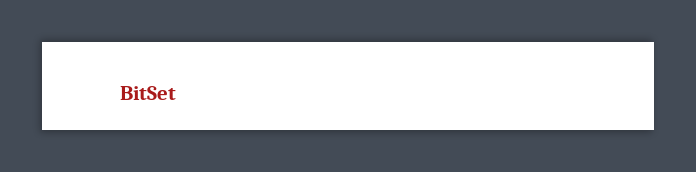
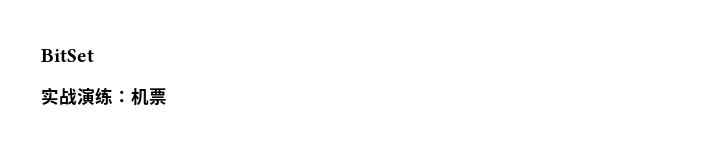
+ 实战演练：机票

